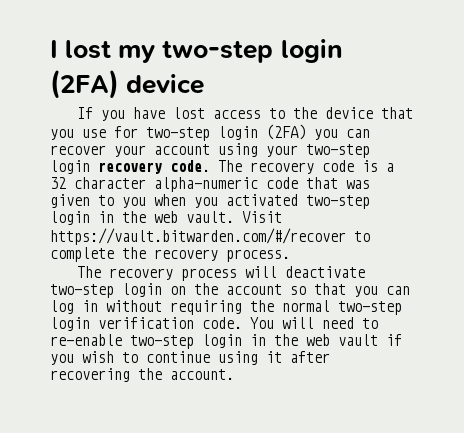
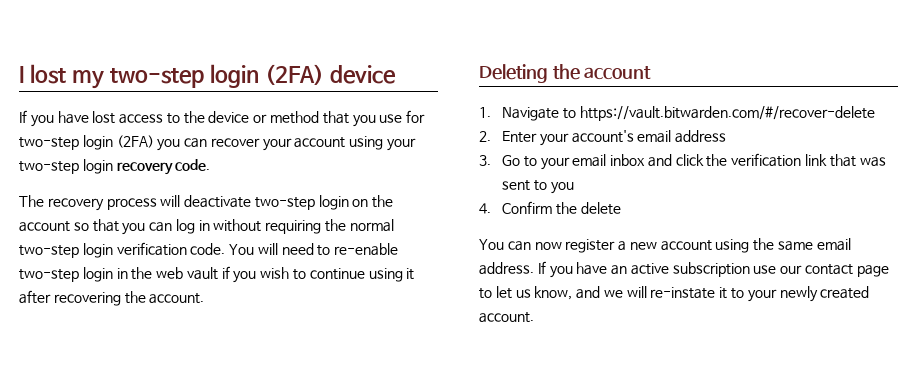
- If you have lost access to the device that you use for two-step login (2FA) you can recover your account using your two-step login recovery code. The recovery code is a 32 character alpha-numeric code that was given to you when you activated two-step login in the web vault. Visit https://vault.bitwarden.com/#/recover to complete the recovery process.
+ If you have lost access to the device or method that you use for two-step login (2FA) you can recover your account using your two-step login recovery code.
+ Deleting the account
+ 1. Navigate to https://vault.bitwarden.com/#/recover-delete
+ 2. Enter your account's email address
+ 3. Go to your email inbox and click the verification link that was sent to you
+ 4. Confirm the delete
+ You can now register a new account using the same email address. If you have an active subscription use our contact page to let us know, and we will re-instate it to your newly created account.

